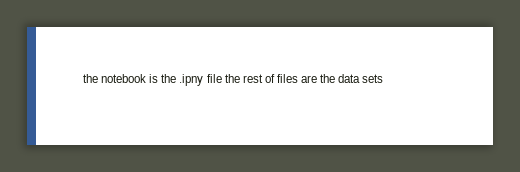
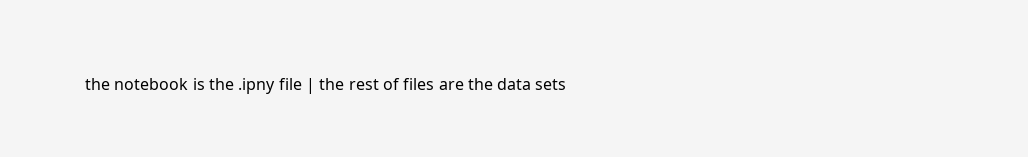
- the notebook is the .ipny file the rest of files are the data sets
+ the notebook is the .ipny file | the rest of files are the data sets

